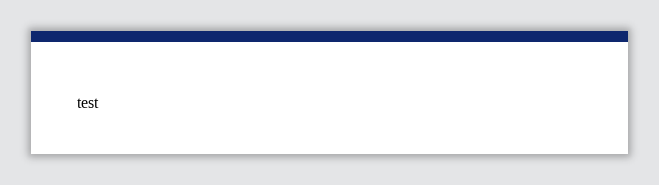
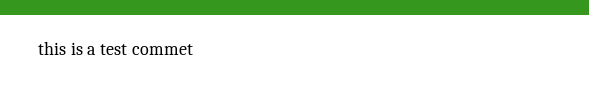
- test
+ this is a test commet

